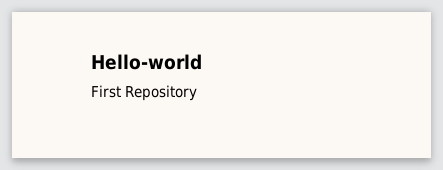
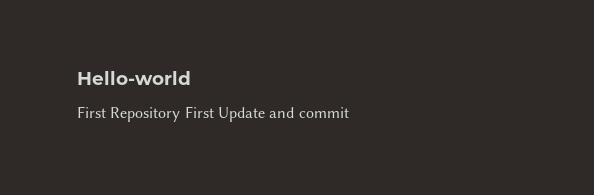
- First Repository
+ First Repository First Update and commit

